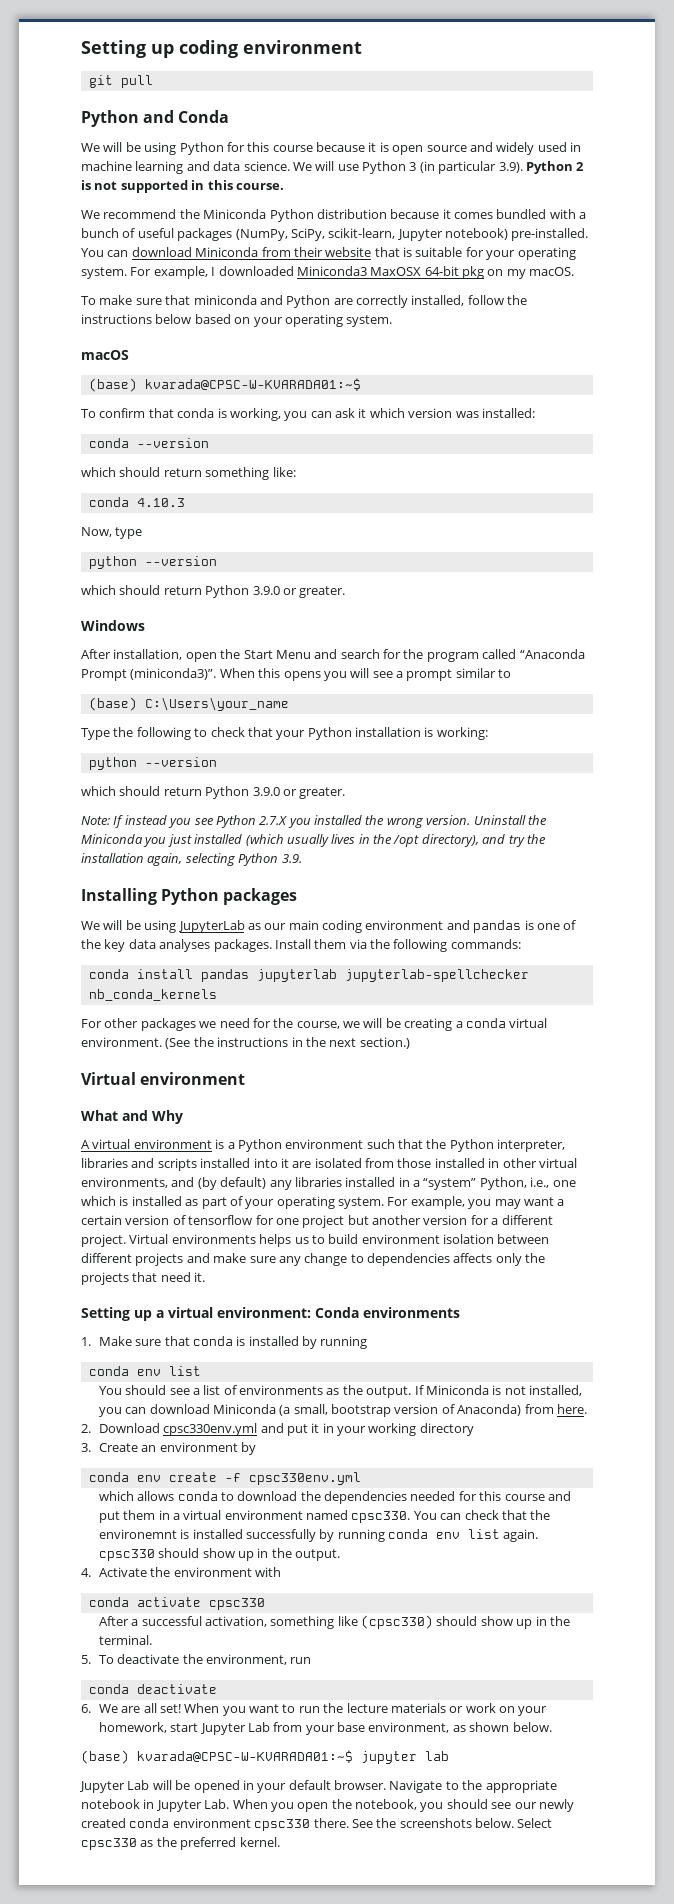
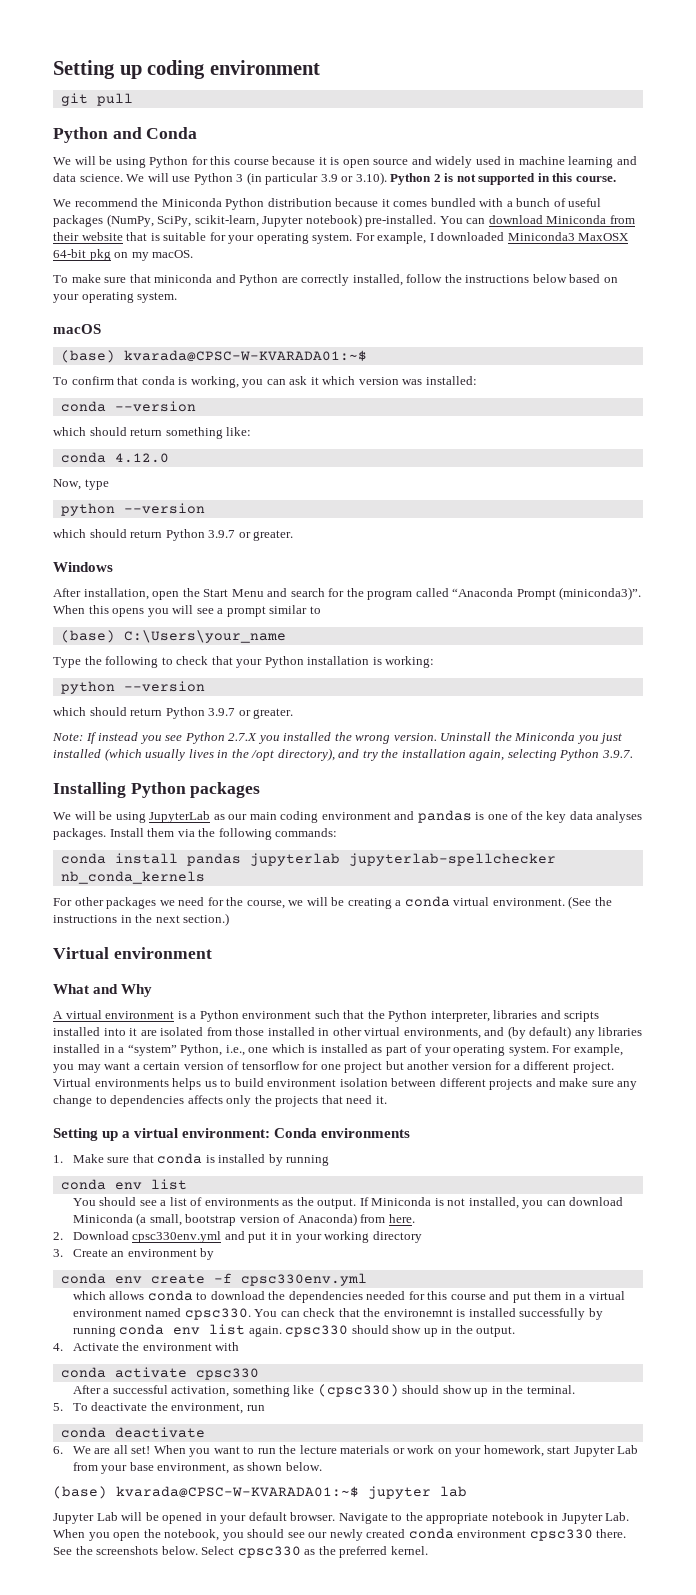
- We will use Python 3 (in particular 3.9). Python 2 is not supported in this course.
+ We will use Python 3 (in particular 3.9 or 3.10). Python 2 is not supported in this course.
- conda 4.10.3
+ conda 4.12.0
  Now, type
  python --version
- which should return Python 3.9.0 or greater.
+ which should return Python 3.9.7 or greater.
  Type the following to check that your Python installation is working:
  python --version
- which should return Python 3.9.0 or greater.
+ which should return Python 3.9.7 or greater.
- Uninstall the Miniconda you just installed (which usually lives in the /opt directory), and try the installation again, selecting Python 3.9.
+ Uninstall the Miniconda you just installed (which usually lives in the /opt directory), and try the installation again, selecting Python 3.9.7.

